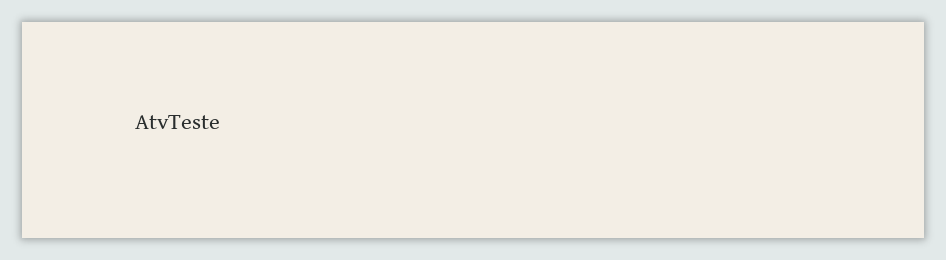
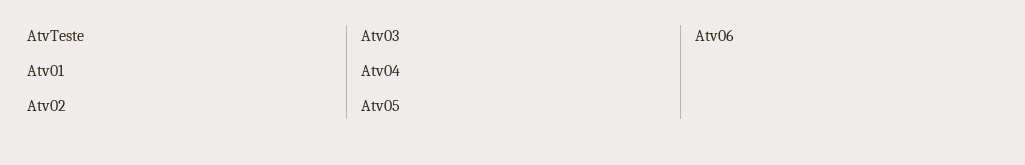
+ Atv01
+ Atv02
+ Atv03
+ Atv04
+ Atv05
+ Atv06

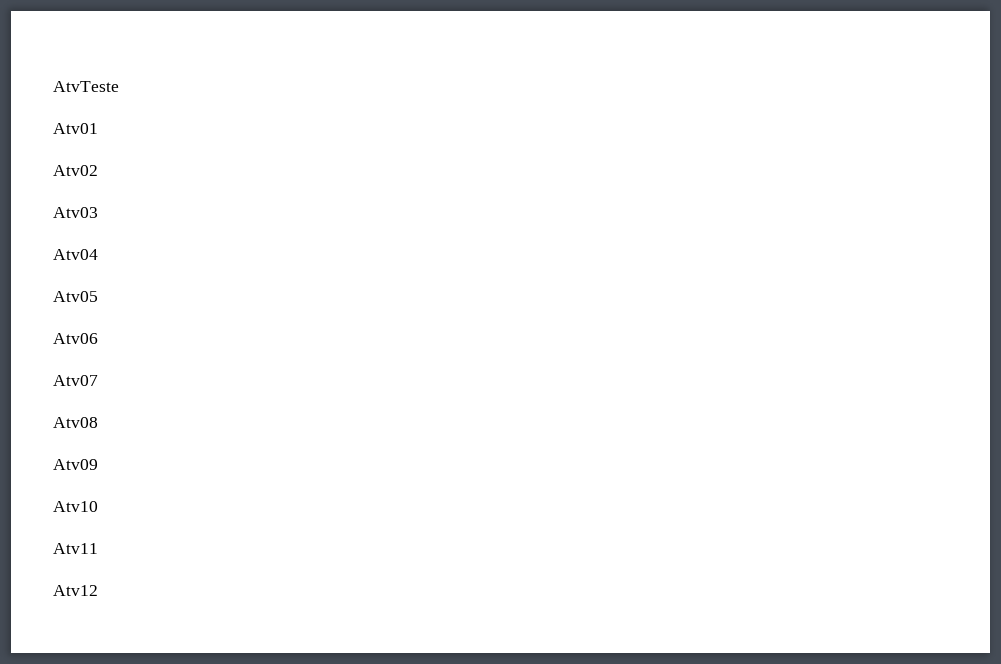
+ Atv07
+ Atv08
+ Atv09
+ Atv10
+ Atv11
+ Atv12

